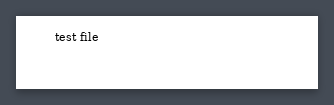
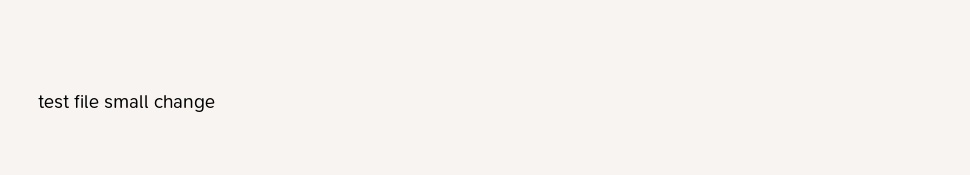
- test file
+ test file small change

